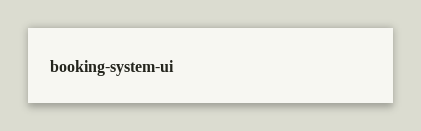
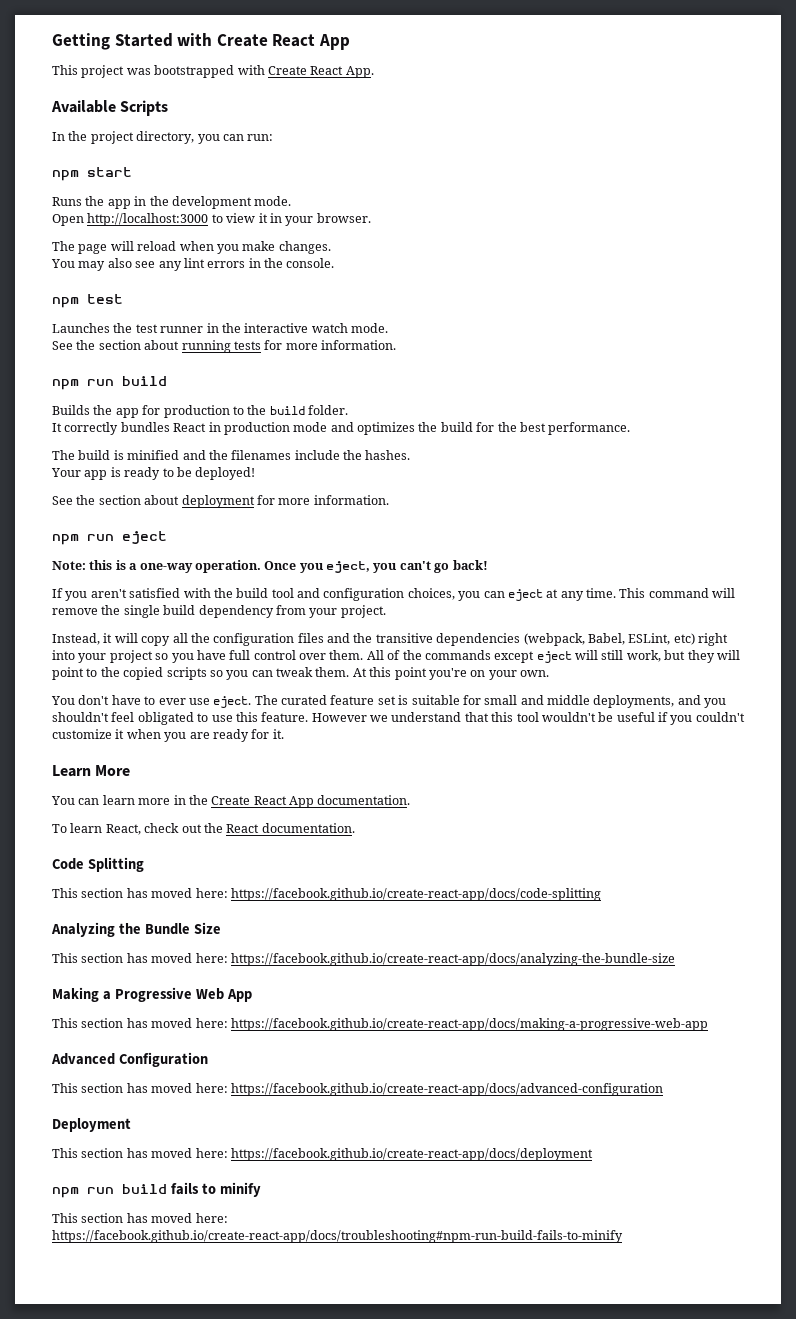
- booking-system-ui
+ Getting Started with Create React App
+ This project was bootstrapped with Create React App.
+ Available Scripts
+ In the project directory, you can run:
+ npm start
+ Runs the app in the development mode.
+ Open http://localhost:3000 to view it in your browser.
+ The page will reload when you make changes.
+ You may also see any lint errors in the console.
+ npm test
+ Launches the test runner in the interactive watch mode.
+ See the section about running tests for more information.
+ npm run build
+ Builds the app for production to the build folder.
+ It correctly bundles React in production mode and optimizes the build for the best performance.
+ The build is minified and the filenames include the hashes.
+ Your app is ready to be deployed!
+ See the section about deployment for more information.
+ npm run eject
+ Note: this is a one-way operation. Once you eject, you can't go back!
+ If you aren't satisfied with the build tool and configuration choices, you can eject at any time. This command will remove the single build dependency from your project.
+ Instead, it will copy all the configuration files and the transitive dependencies (webpack, Babel, ESLint, etc) right into your project so you have full control over them. All of the commands except eject will still work, but they will point to the copied scripts so you can tweak them. At this point you're on your own.
+ You don't have to ever use eject. The curated feature set is suitable for small and middle deployments, and you shouldn't feel obligated to use this feature. However we understand that this tool wouldn't be useful if you couldn't customize it when you are ready for it.
+ Learn More
+ You can learn more in the Create React App documentation.
+ To learn React, check out the React documentation.
+ Code Splitting
+ This section has moved here: https://facebook.github.io/create-react-app/docs/code-splitting
+ Analyzing the Bundle Size
+ This section has moved here: https://facebook.github.io/create-react-app/docs/analyzing-the-bundle-size
+ Making a Progressive Web App
+ This section has moved here: https://facebook.github.io/create-react-app/docs/making-a-progressive-web-app
+ Advanced Configuration
+ This section has moved here: https://facebook.github.io/create-react-app/docs/advanced-configuration
+ Deployment
+ This section has moved here: https://facebook.github.io/create-react-app/docs/deployment
+ npm run build fails to minify
+ This section has moved here: https://facebook.github.io/create-react-app/docs/troubleshooting#npm-run-build-fails-to-minify

